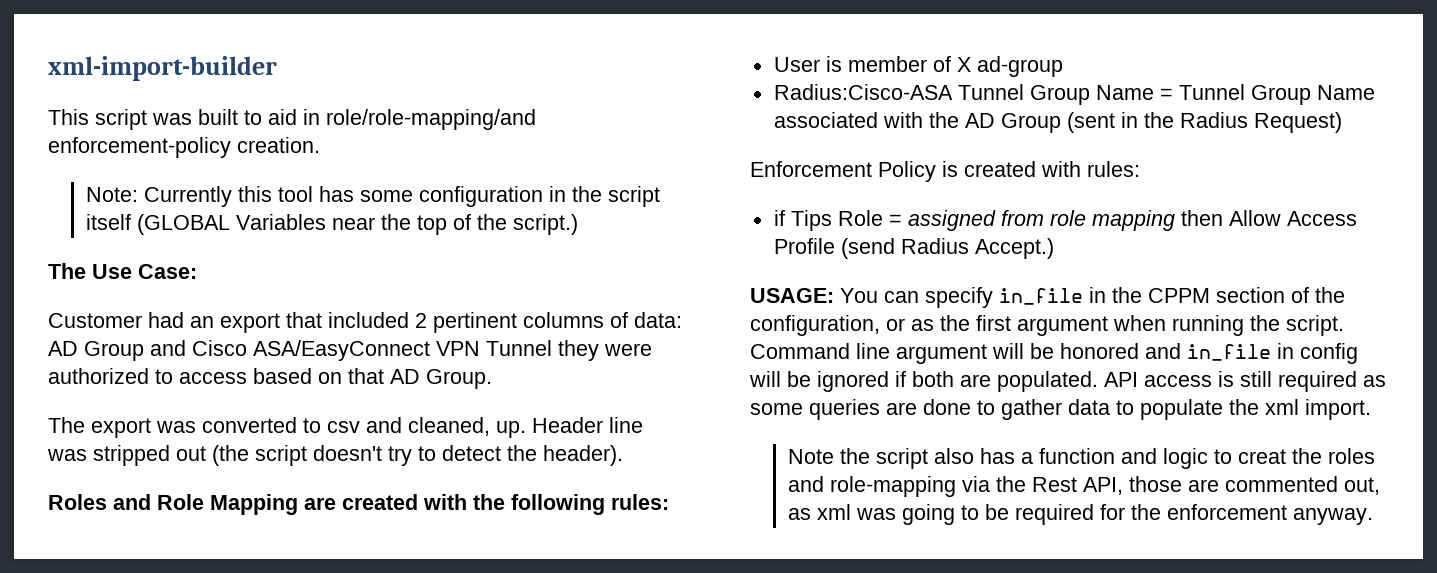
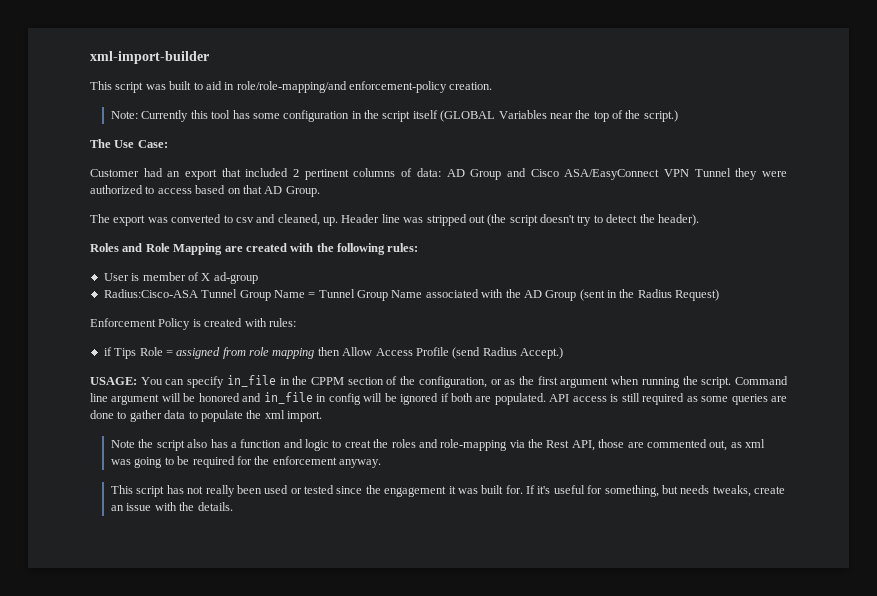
+ This script has not really been used or tested since the engagement it was built for. If it's useful for something, but needs tweaks, create an issue with the details.

